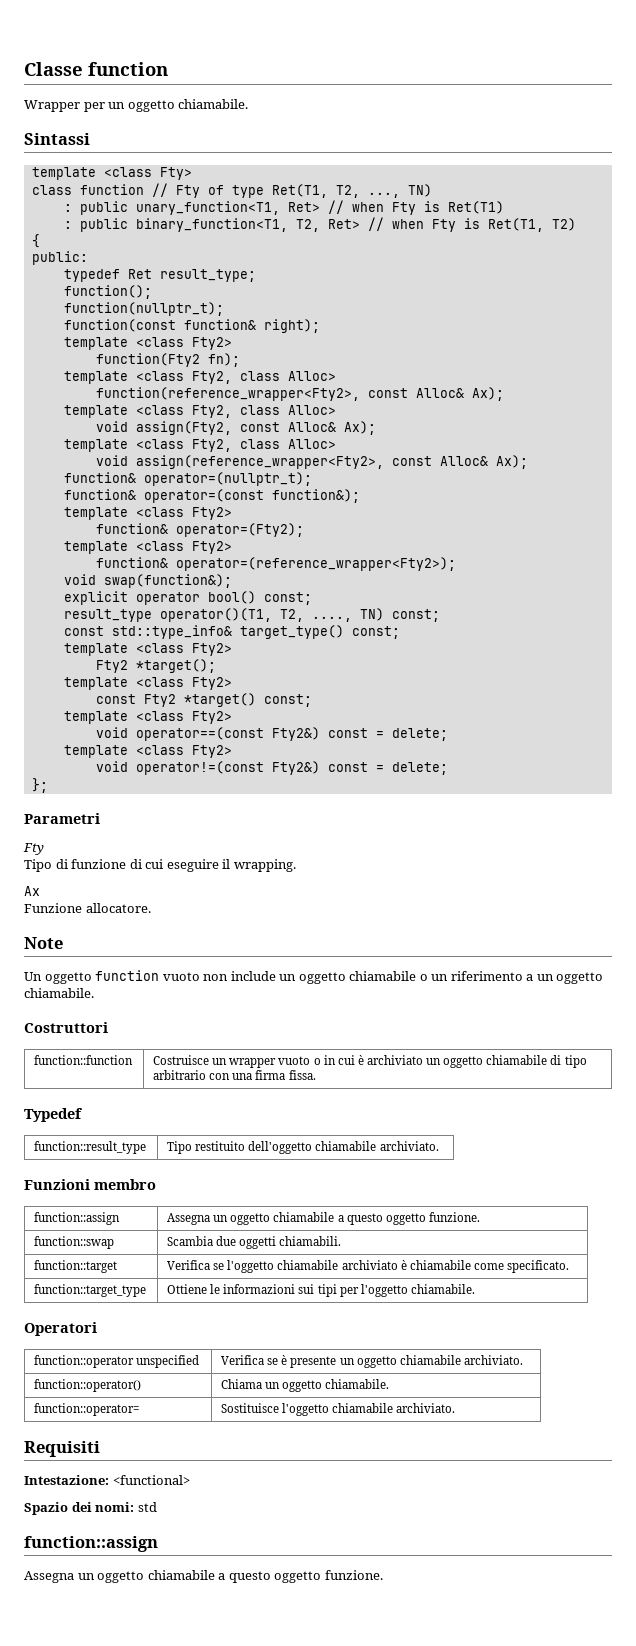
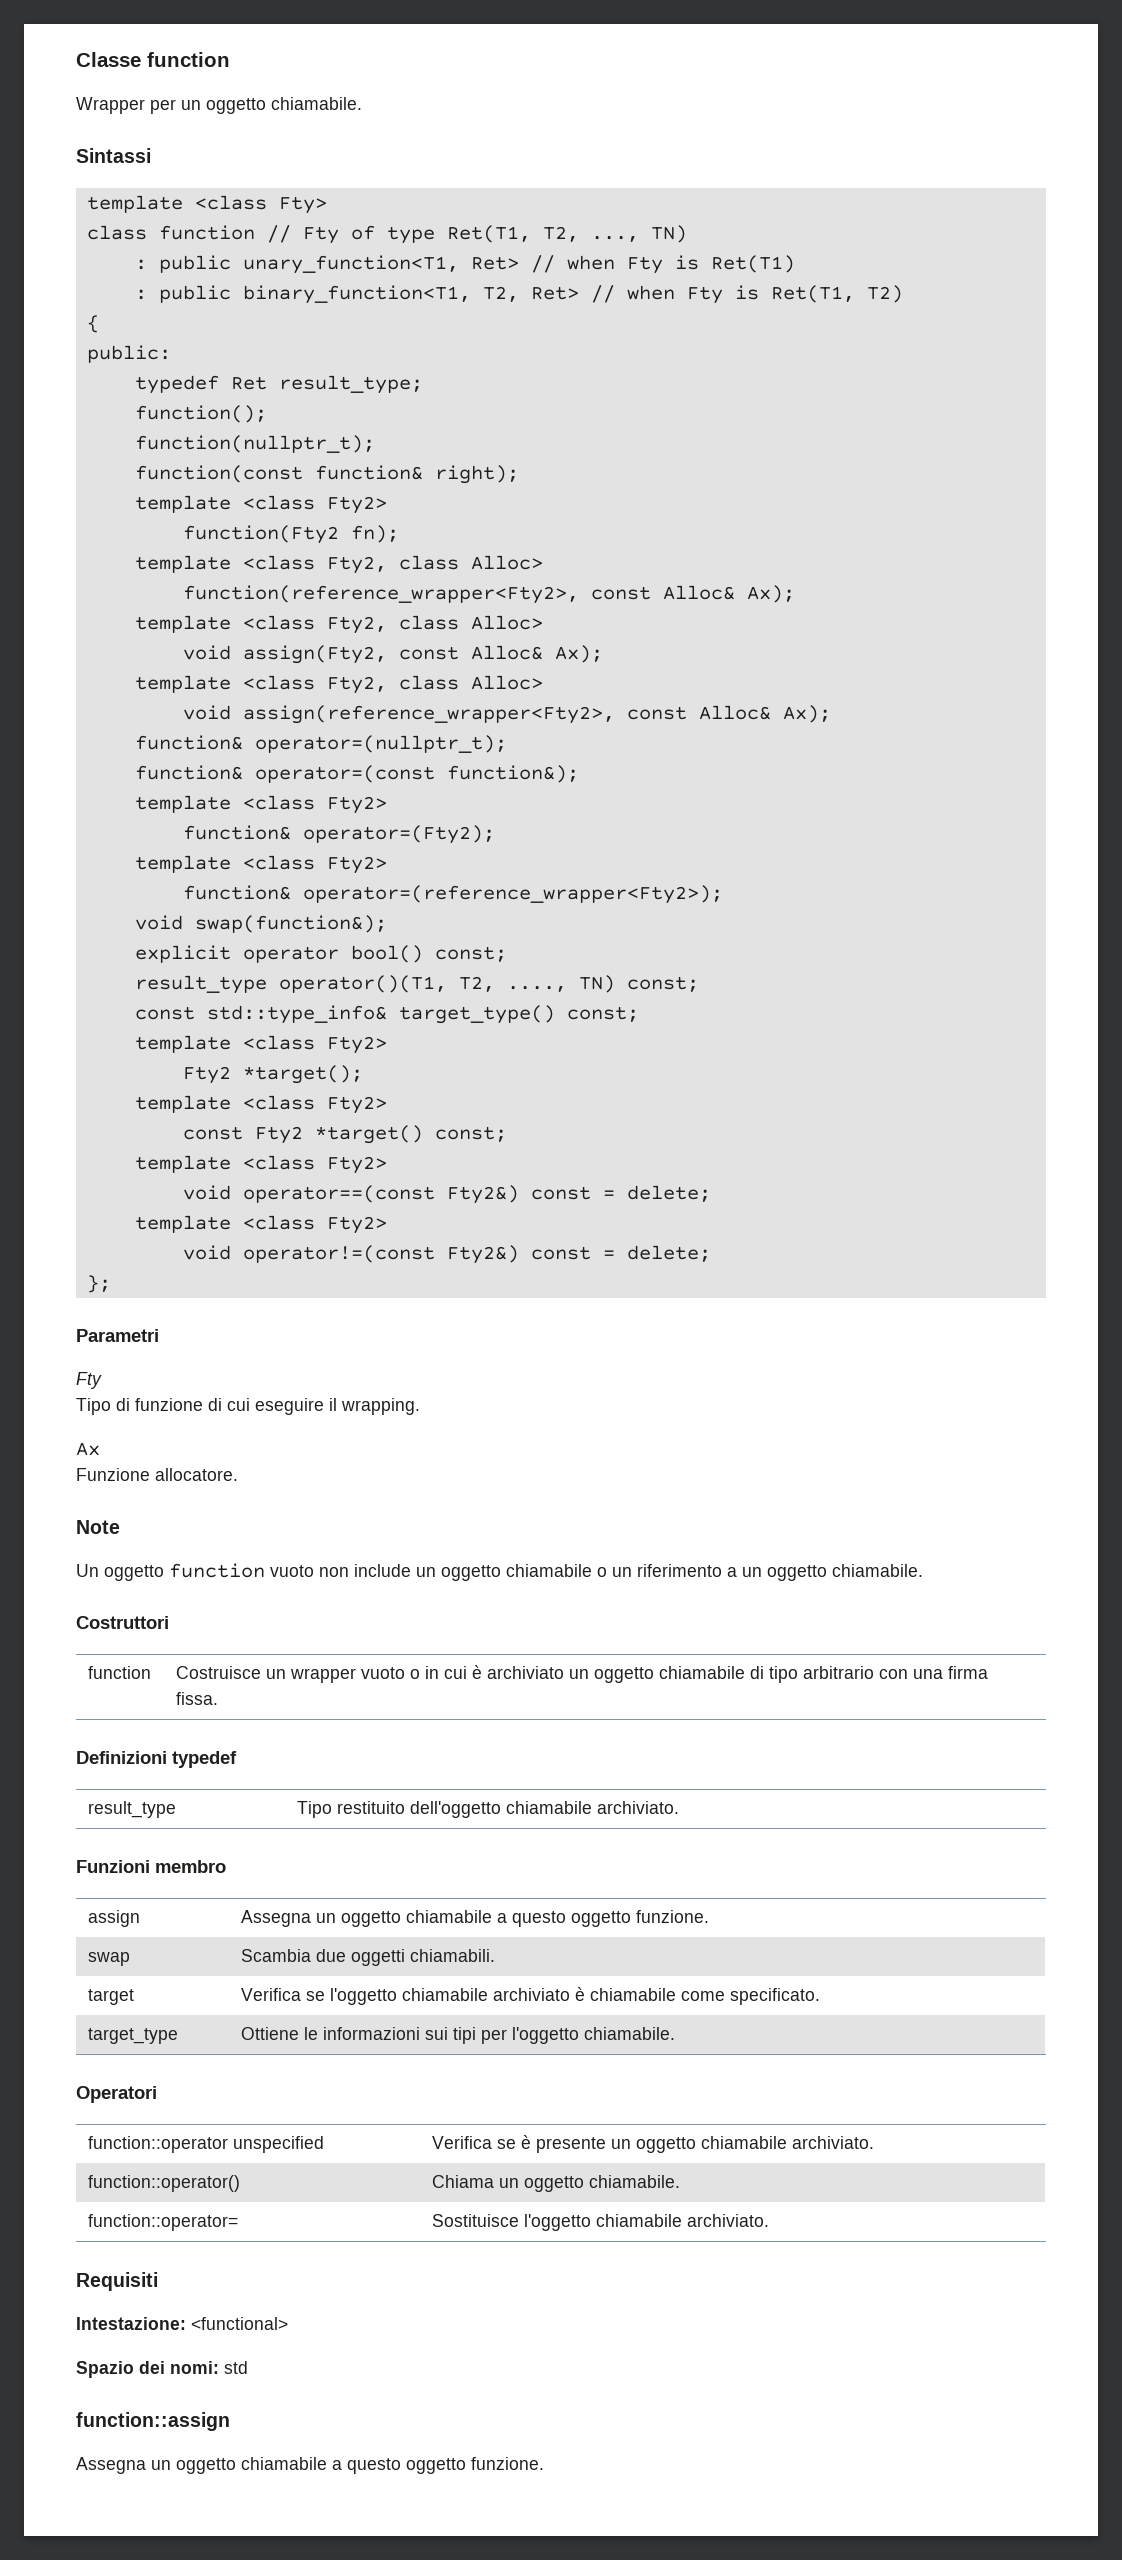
- function::function | Costruisce un wrapper vuoto o in cui è archiviato un oggetto chiamabile di tipo arbitrario con una firma fissa.
+ function | Costruisce un wrapper vuoto o in cui è archiviato un oggetto chiamabile di tipo arbitrario con una firma fissa.
- Typedef
- function::result_type | Tipo restituito dell'oggetto chiamabile archiviato.
+ Definizioni typedef
+ result_type | Tipo restituito dell'oggetto chiamabile archiviato.
- function::assign | Assegna un oggetto chiamabile a questo oggetto funzione.
+ assign | Assegna un oggetto chiamabile a questo oggetto funzione.
- function::swap | Scambia due oggetti chiamabili.
+ swap | Scambia due oggetti chiamabili.
- function::target | Verifica se l'oggetto chiamabile archiviato è chiamabile come specificato.
+ target | Verifica se l'oggetto chiamabile archiviato è chiamabile come specificato.
- function::target_type | Ottiene le informazioni sui tipi per l'oggetto chiamabile.
+ target_type | Ottiene le informazioni sui tipi per l'oggetto chiamabile.

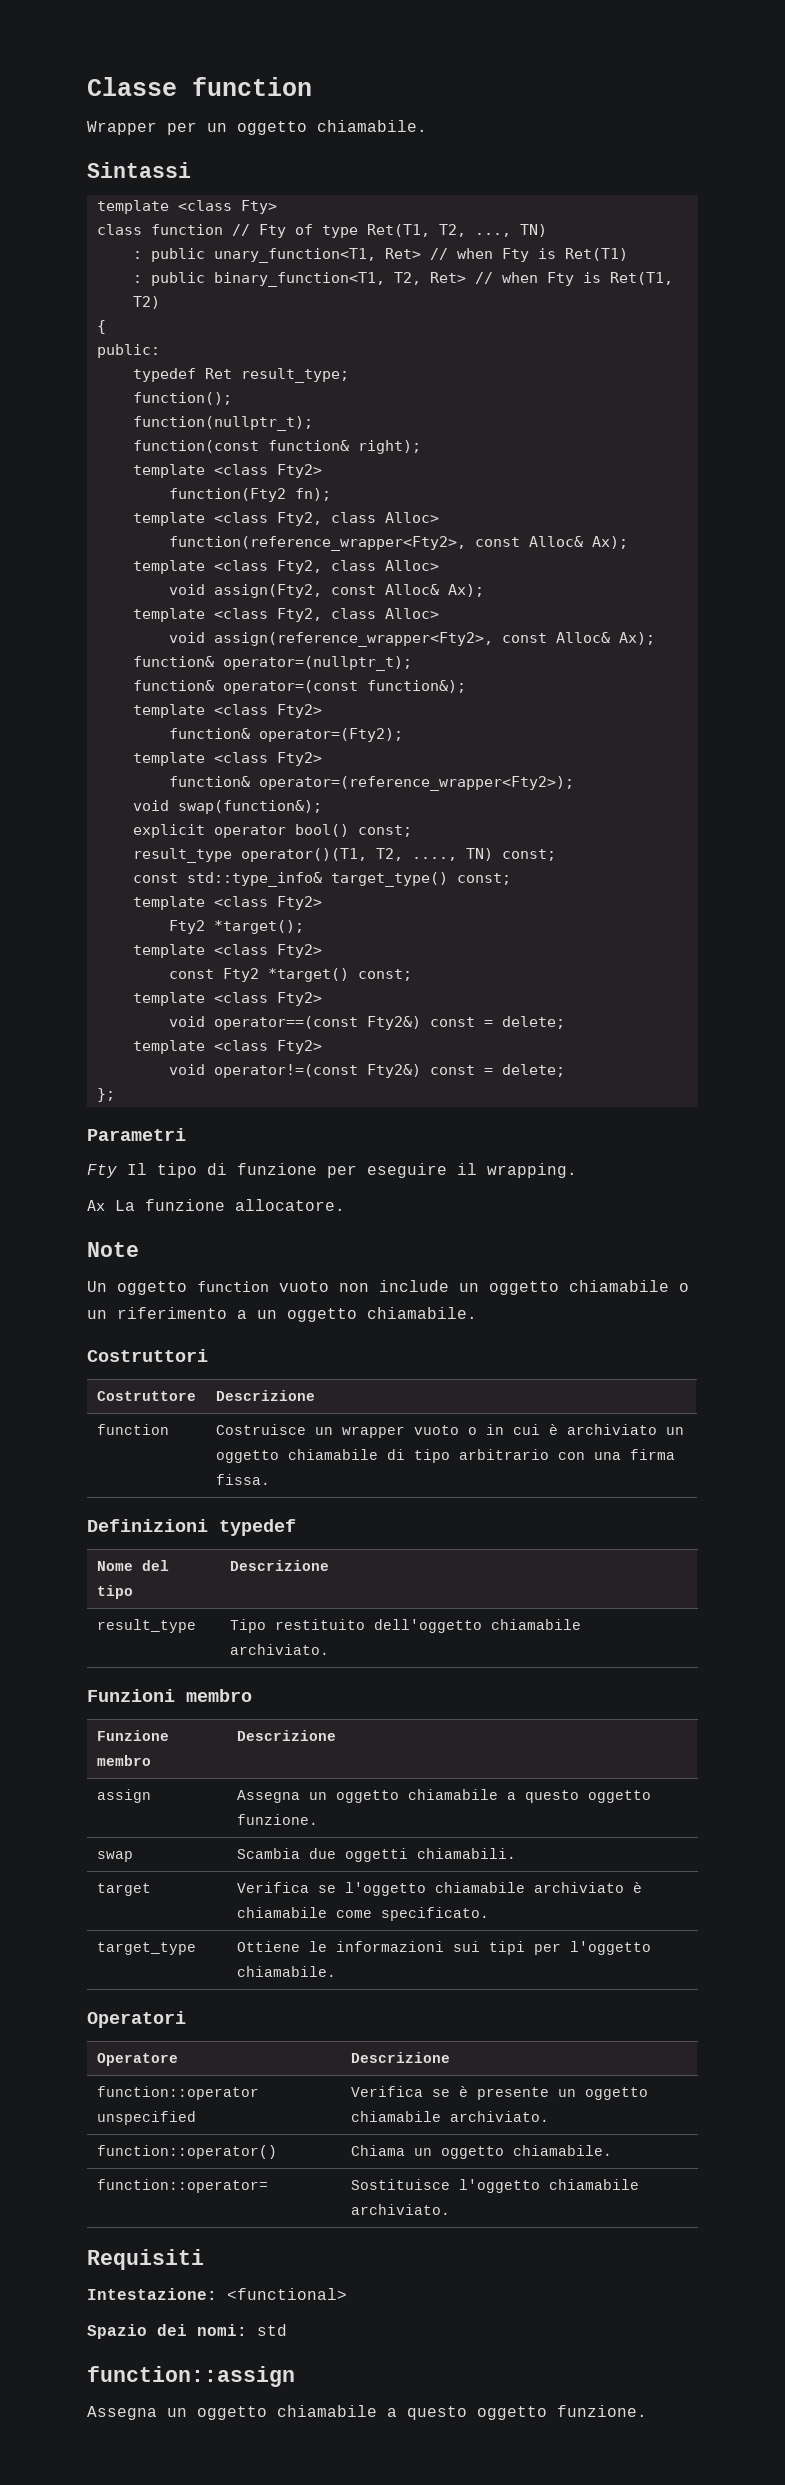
  Parametri
- Fty
- Tipo di funzione di cui eseguire il wrapping.
+ Fty Il tipo di funzione per eseguire il wrapping.
- Ax
- Funzione allocatore.
+ Ax La funzione allocatore.
+ Costruttore | Descrizione
+ Nome del tipo | Descrizione
+ Funzione membro | Descrizione
+ Operatore | Descrizione

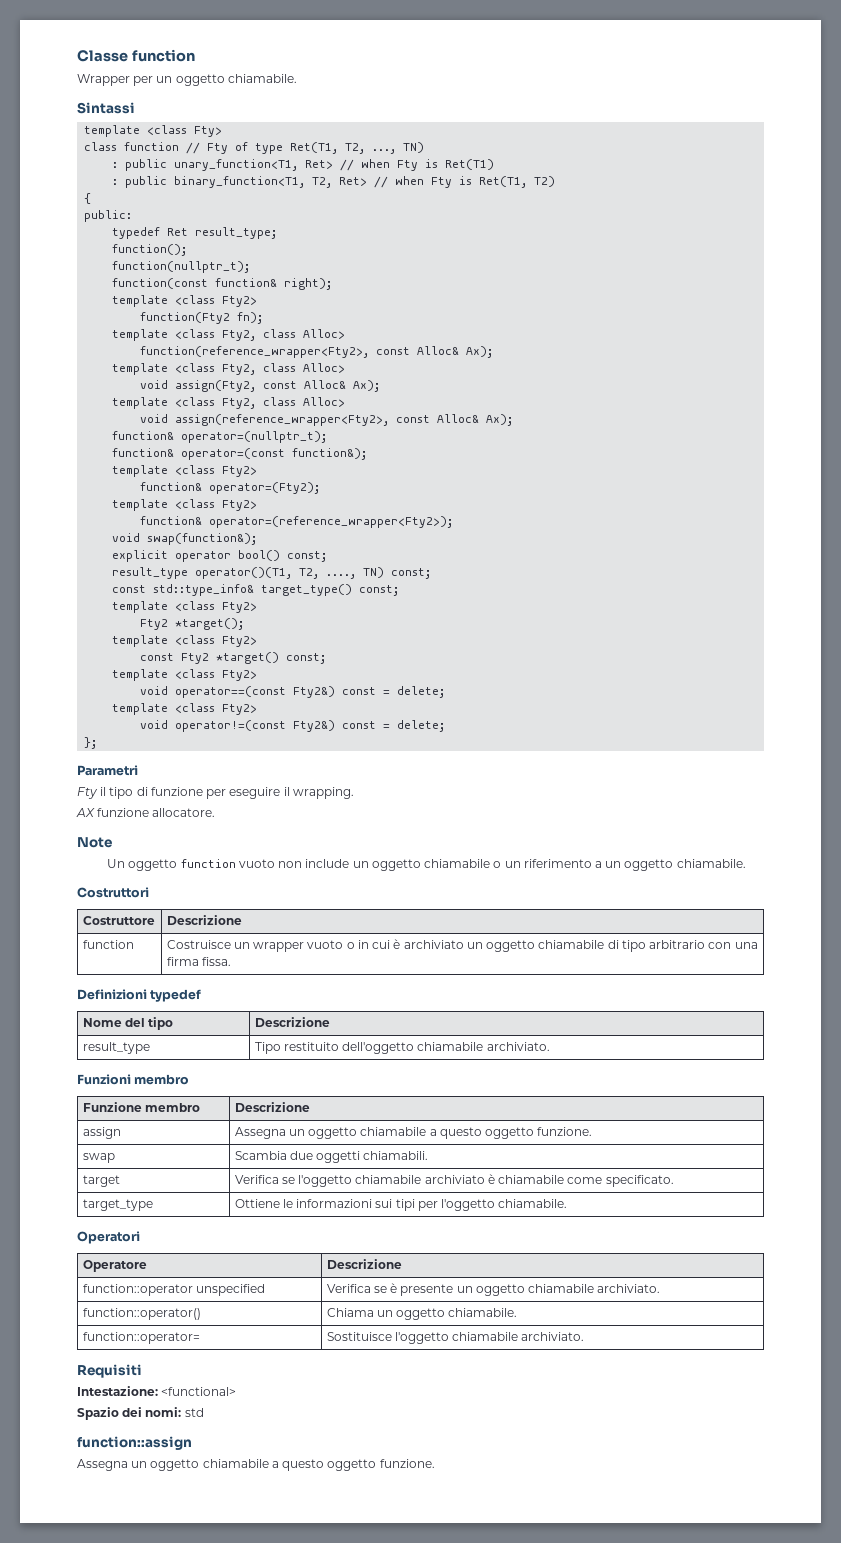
- Fty Il tipo di funzione per eseguire il wrapping.
+ Fty il tipo di funzione per eseguire il wrapping.
- Ax La funzione allocatore.
+ AX funzione allocatore.

